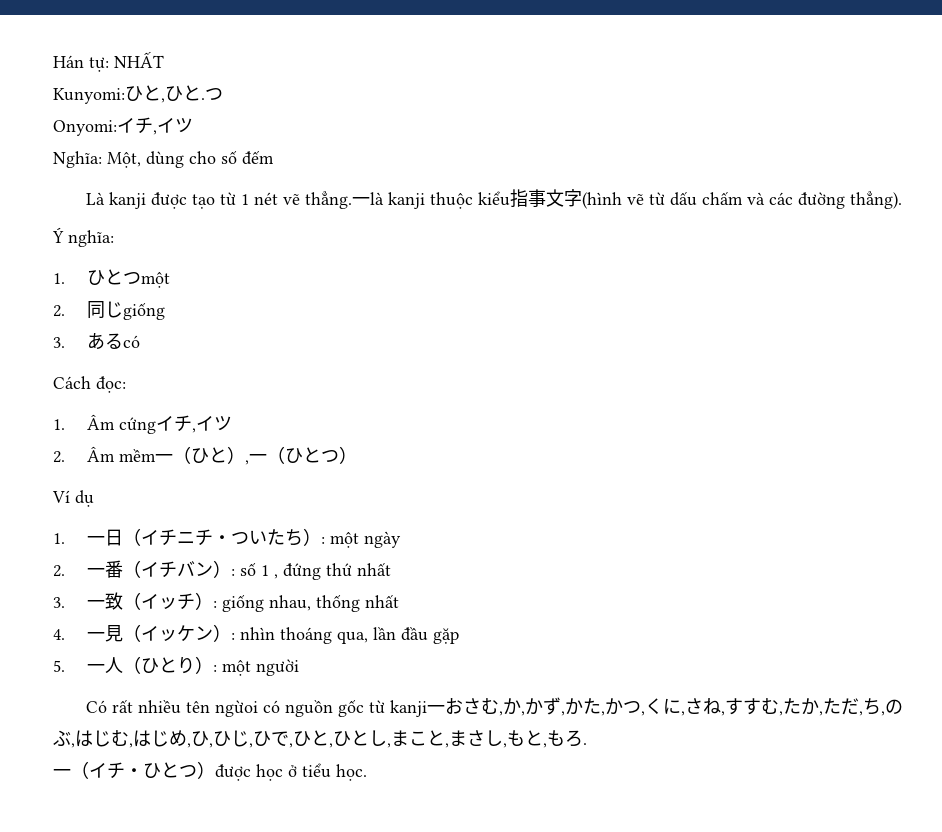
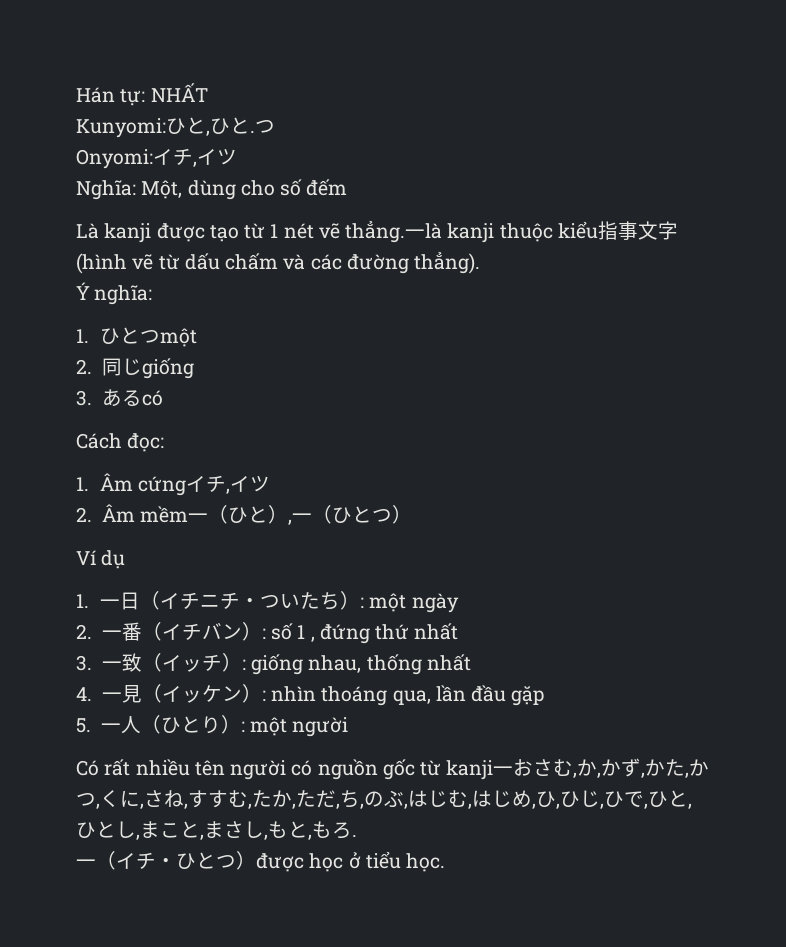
- Có rất nhiều tên ngừoi có nguồn gốc từ kanji一おさむ,か,かず,かた,かつ,くに,さね,すすむ,たか,ただ,ち,のぶ,はじむ,はじめ,ひ,ひじ,ひで,ひと,ひとし,まこと,まさし,もと,もろ.
+ Có rất nhiều tên người có nguồn gốc từ kanji一おさむ,か,かず,かた,かつ,くに,さね,すすむ,たか,ただ,ち,のぶ,はじむ,はじめ,ひ,ひじ,ひで,ひと,ひとし,まこと,まさし,もと,もろ.

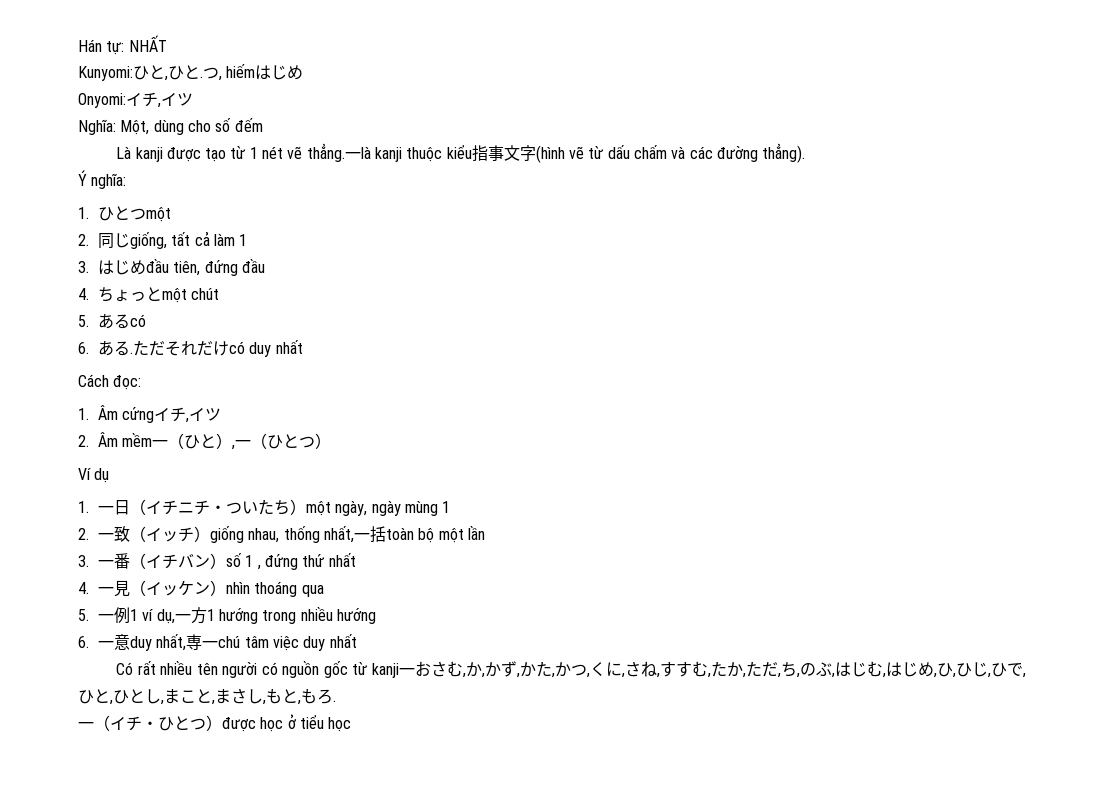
- Kunyomi:ひと,ひと.つ
+ Kunyomi:ひと,ひと.つ, hiếmはじめ
- 2.同じgiống
- 3.あるcó
+ 2.同じgiống, tất cả làm 1
+ 3.はじめđầu tiên, đứng đầu
+ 4.ちょっとmột chút
+ 5.あるcó
+ 6.ある.ただそれだけcó duy nhất
- 1.一日（イチニチ・ついたち）: một ngày
- 2.一番（イチバン）: số 1 , đứng thứ nhất
+ 1.一日（イチニチ・ついたち）một ngày, ngày mùng 1
+ 2.一致（イッチ）giống nhau, thống nhất,一括toàn bộ một lần
+ 3.一番（イチバン）số 1 , đứng thứ nhất
- 3.一致（イッチ）: giống nhau, thống nhất
- 4.一見（イッケン）: nhìn thoáng qua, lần đầu gặp
- 5.一人（ひとり）: một người
+ 4.一見（イッケン）nhìn thoáng qua
+ 5.一例1 ví dụ,一方1 hướng trong nhiều hướng
+ 6.一意duy nhất,専一chú tâm việc duy nhất
- 一（イチ・ひとつ）được học ở tiểu học.
+ 一（イチ・ひとつ）được học ở tiểu học

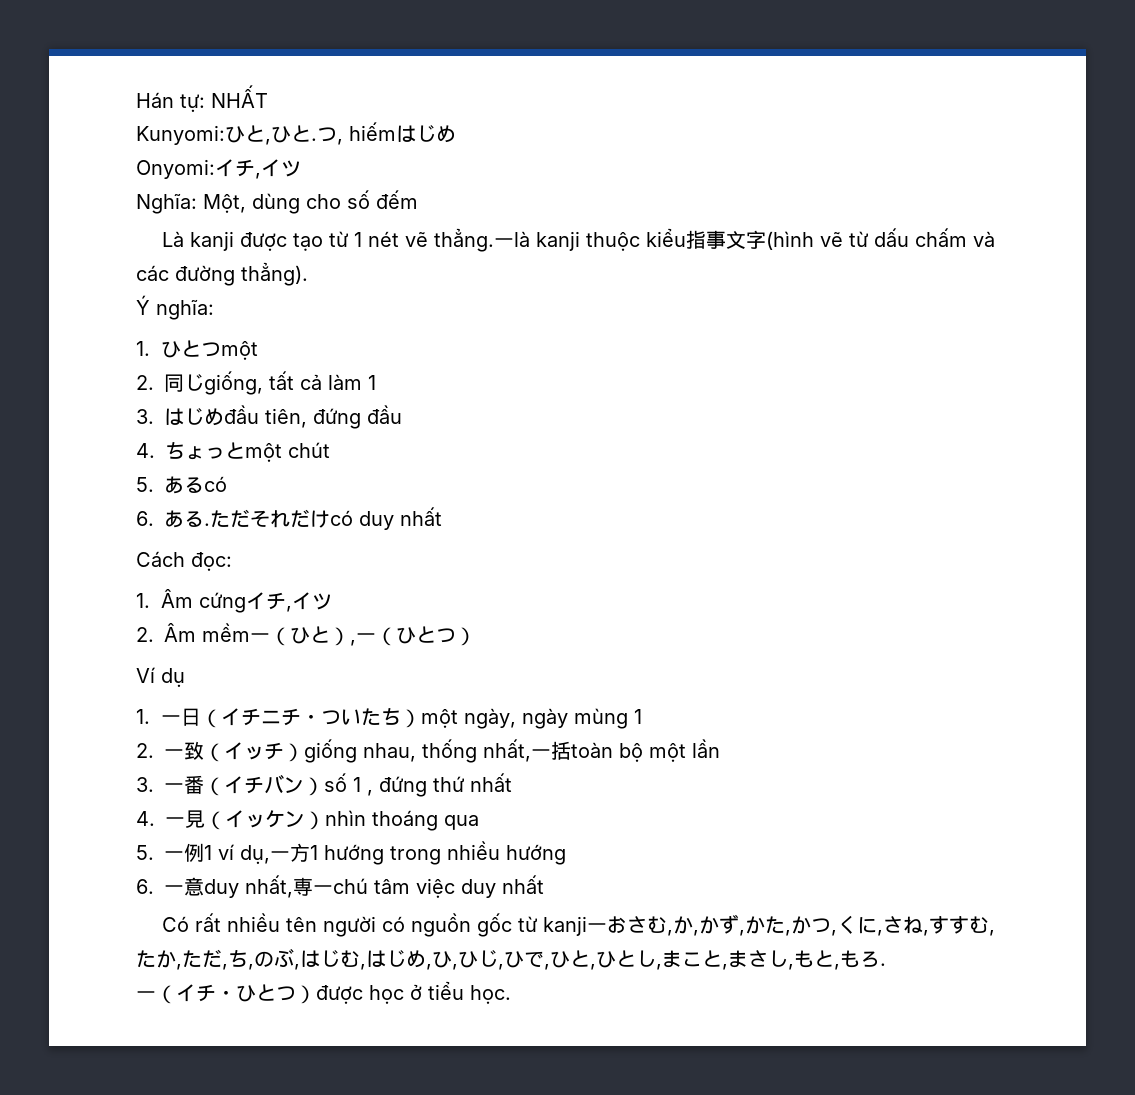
- 一（イチ・ひとつ）được học ở tiểu học
+ 一（イチ・ひとつ）được học ở tiểu học.

